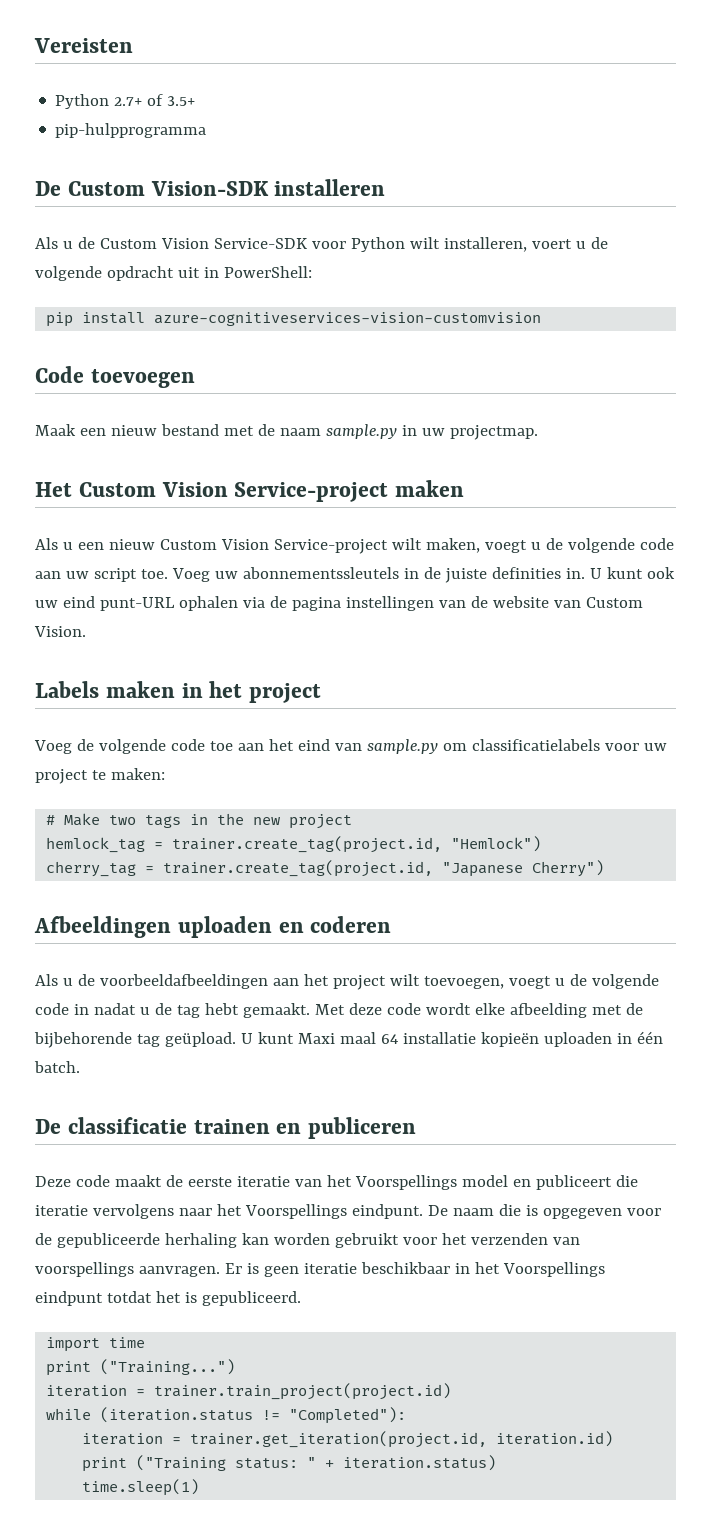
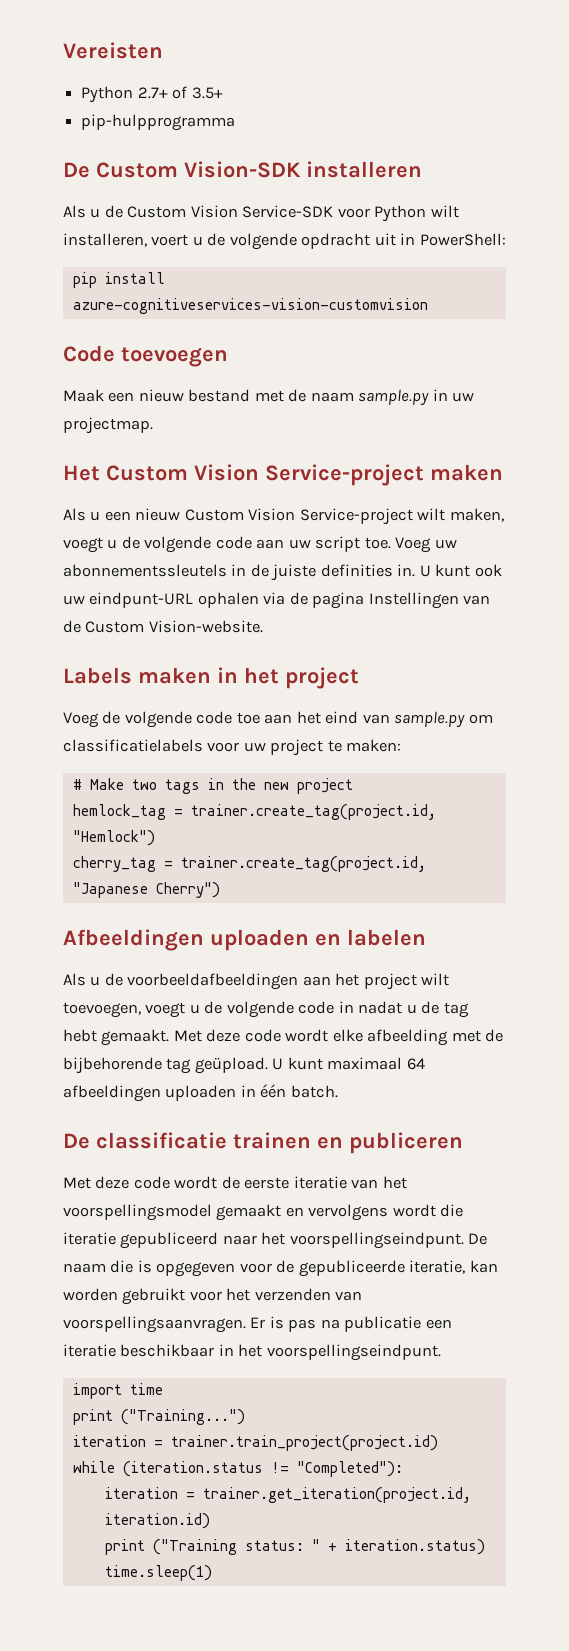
- U kunt ook uw eind punt-URL ophalen via de pagina instellingen van de website van Custom Vision.
+ U kunt ook uw eindpunt-URL ophalen via de pagina Instellingen van de Custom Vision-website.
- Afbeeldingen uploaden en coderen
+ Afbeeldingen uploaden en labelen
- U kunt Maxi maal 64 installatie kopieën uploaden in één batch.
+ U kunt maximaal 64 afbeeldingen uploaden in één batch.
- Deze code maakt de eerste iteratie van het Voorspellings model en publiceert die iteratie vervolgens naar het Voorspellings eindpunt.
+ Met deze code wordt de eerste iteratie van het voorspellingsmodel gemaakt en vervolgens wordt die iteratie gepubliceerd naar het voorspellingseindpunt.
- De naam die is opgegeven voor de gepubliceerde herhaling kan worden gebruikt voor het verzenden van voorspellings aanvragen. Er is geen iteratie beschikbaar in het Voorspellings eindpunt totdat het is gepubliceerd.
+ De naam die is opgegeven voor de gepubliceerde iteratie, kan worden gebruikt voor het verzenden van voorspellingsaanvragen. Er is pas na publicatie een iteratie beschikbaar in het voorspellingseindpunt.

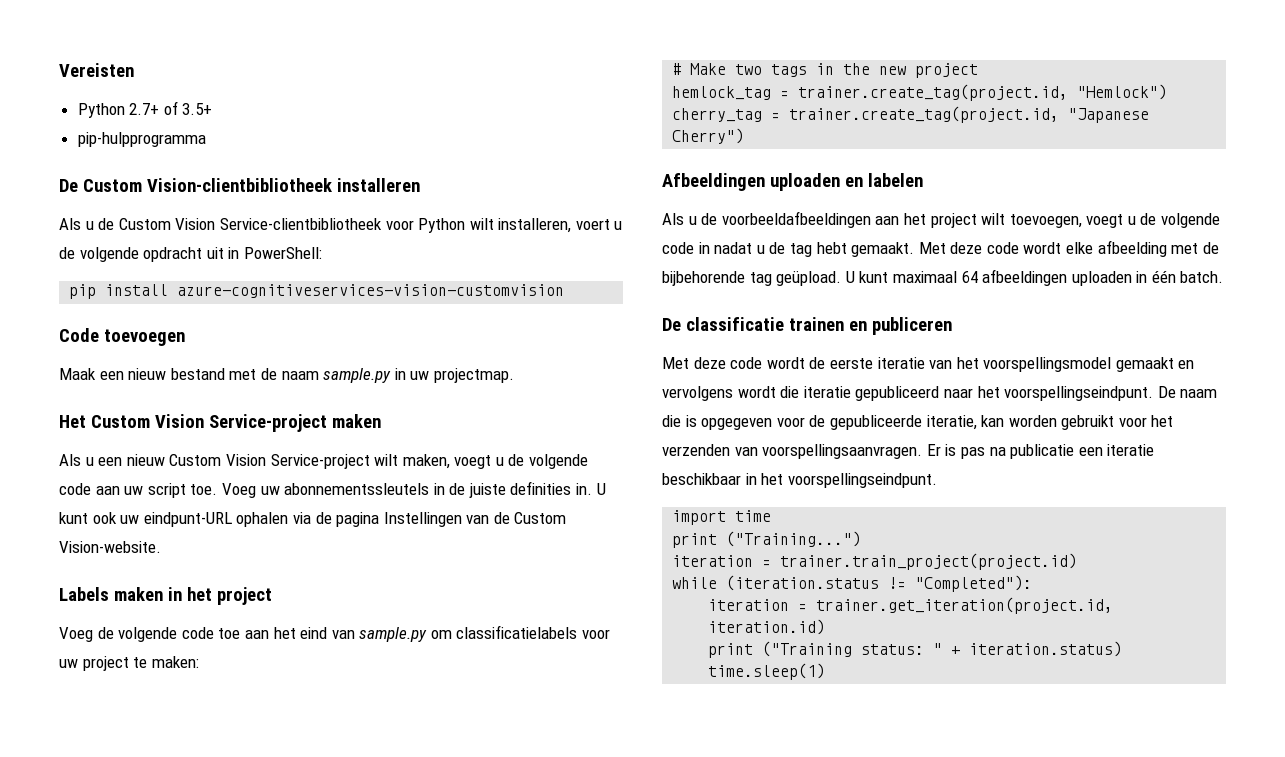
- De Custom Vision-SDK installeren
+ De Custom Vision-clientbibliotheek installeren
- Als u de Custom Vision Service-SDK voor Python wilt installeren, voert u de volgende opdracht uit in PowerShell:
+ Als u de Custom Vision Service-clientbibliotheek voor Python wilt installeren, voert u de volgende opdracht uit in PowerShell:

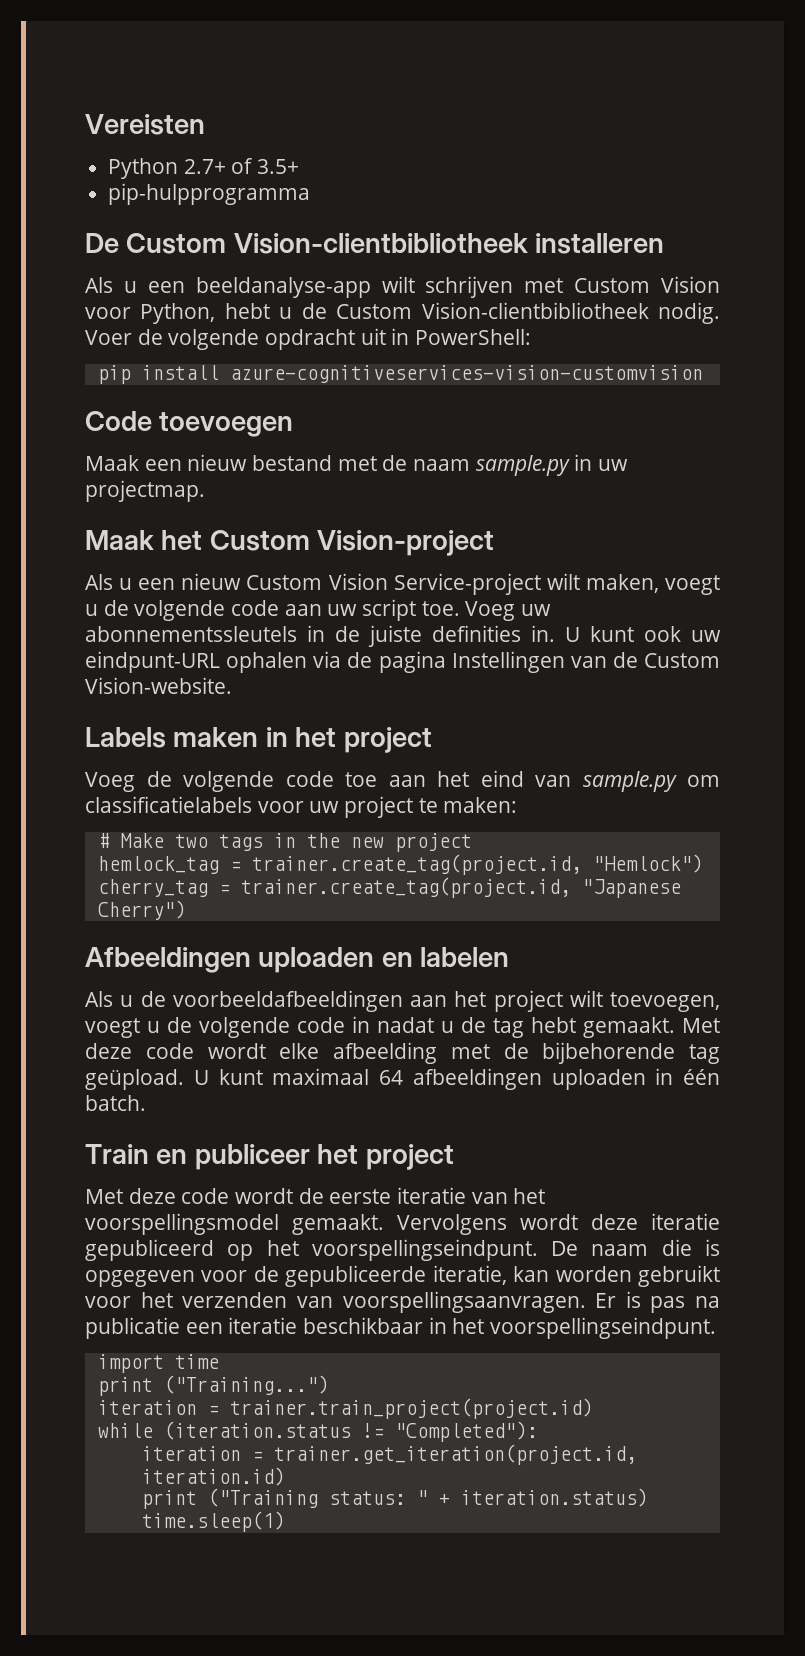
- Als u de Custom Vision Service-clientbibliotheek voor Python wilt installeren, voert u de volgende opdracht uit in PowerShell:
+ Als u een beeldanalyse-app wilt schrijven met Custom Vision voor Python, hebt u de Custom Vision-clientbibliotheek nodig. Voer de volgende opdracht uit in PowerShell:
- Het Custom Vision Service-project maken
+ Maak het Custom Vision-project
- De classificatie trainen en publiceren
+ Train en publiceer het project
- Met deze code wordt de eerste iteratie van het voorspellingsmodel gemaakt en vervolgens wordt die iteratie gepubliceerd naar het voorspellingseindpunt.
+ Met deze code wordt de eerste iteratie van het voorspellingsmodel gemaakt. Vervolgens wordt deze iteratie gepubliceerd op het voorspellingseindpunt.

